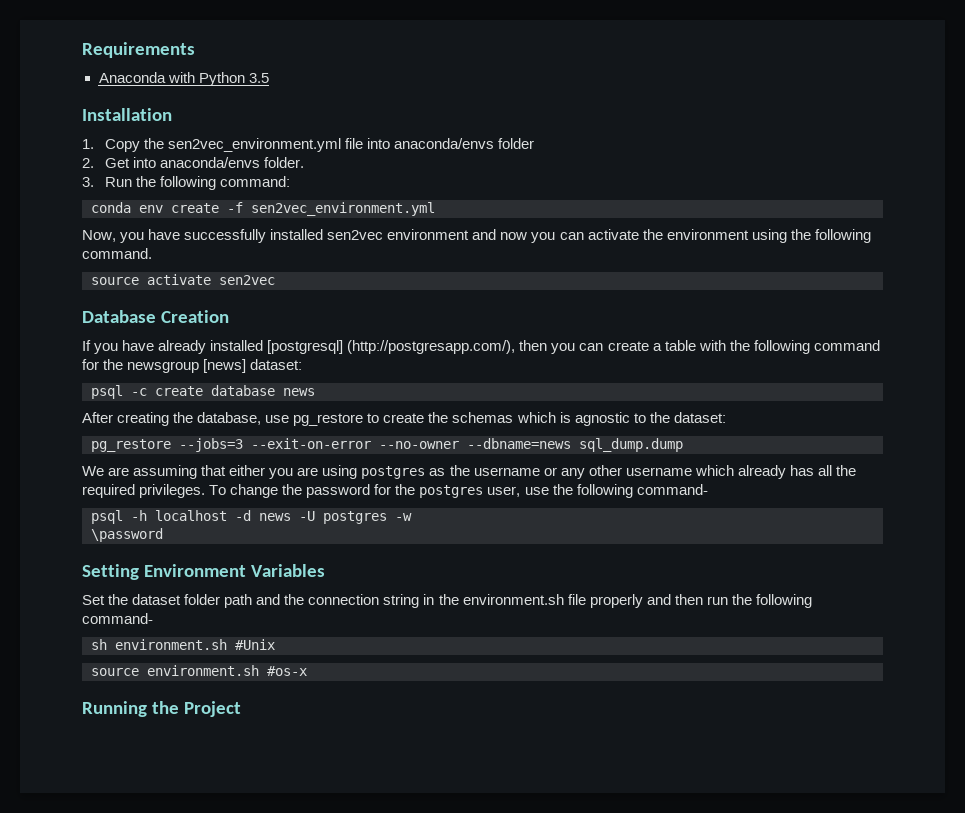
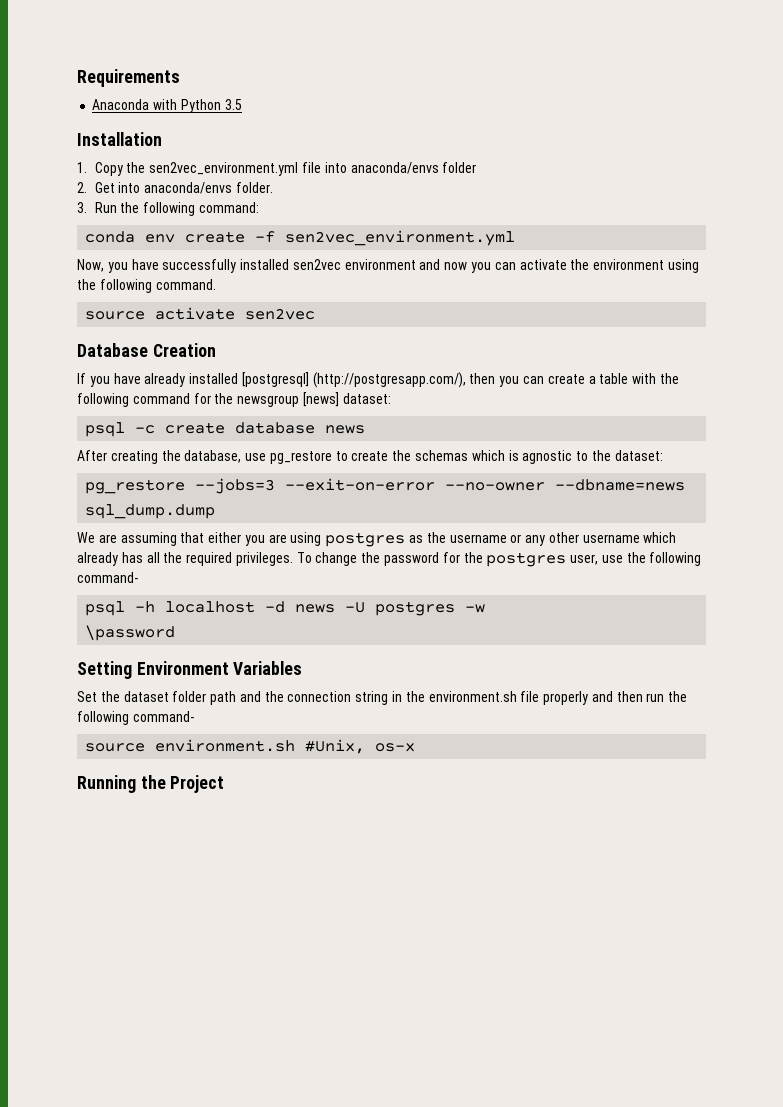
- sh environment.sh #Unix
- source environment.sh #os-x
+ source environment.sh #Unix, os-x

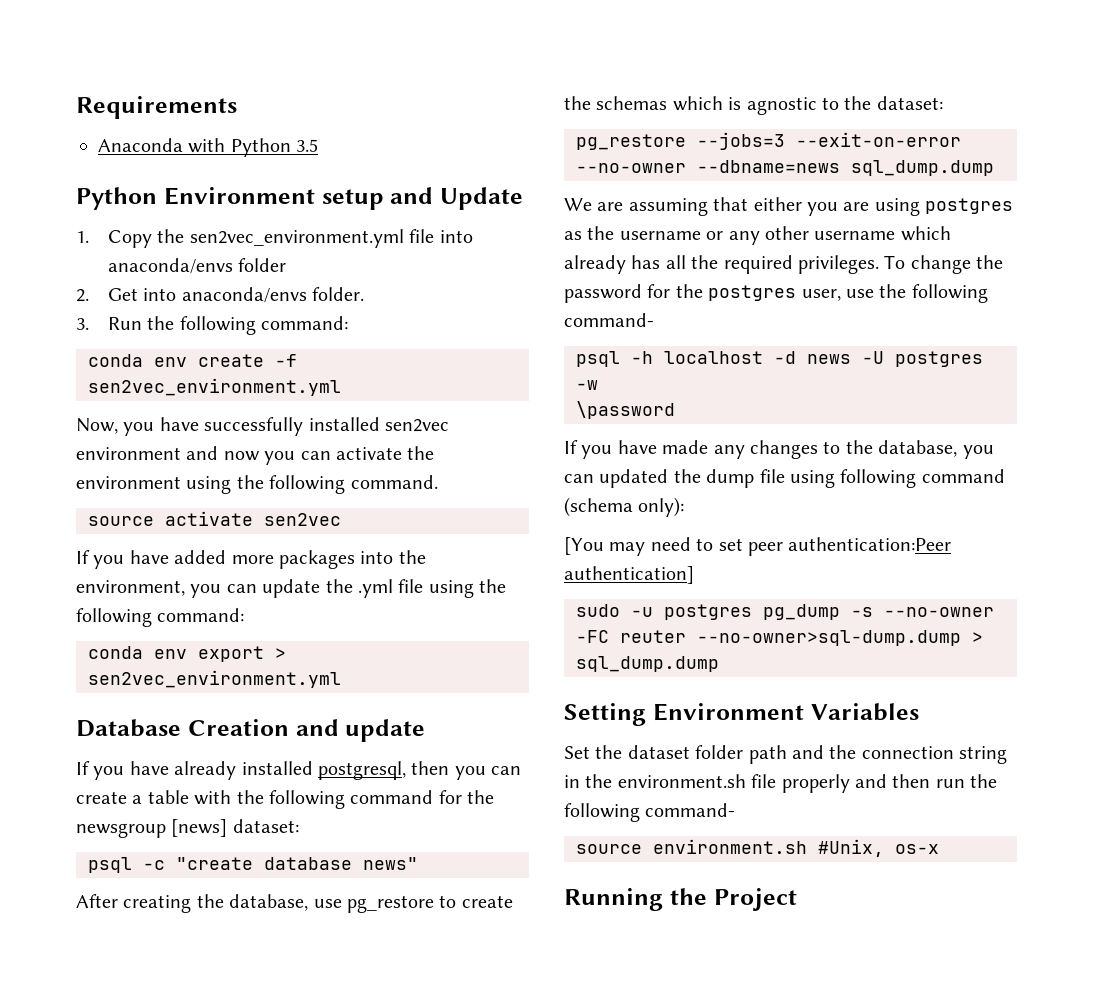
- Installation
+ Python Environment setup and Update
+ If you have added more packages into the environment, you can update the .yml file using the following command:
+ conda env export > sen2vec_environment.yml
- Database Creation
+ Database Creation and update
- If you have already installed [postgresql] (http://postgresapp.com/), then you can create a table with the following command for the newsgroup [news] dataset:
+ If you have already installed postgresql, then you can create a table with the following command for the newsgroup [news] dataset:
- psql -c create database news
+ psql -c "create database news"
+ If you have made any changes to the database, you can updated the dump file using following command (schema only):
+ [You may need to set peer authentication:Peer authentication]
+ sudo -u postgres pg_dump -s --no-owner -FC reuter --no-owner>sql-dump.dump > sql_dump.dump

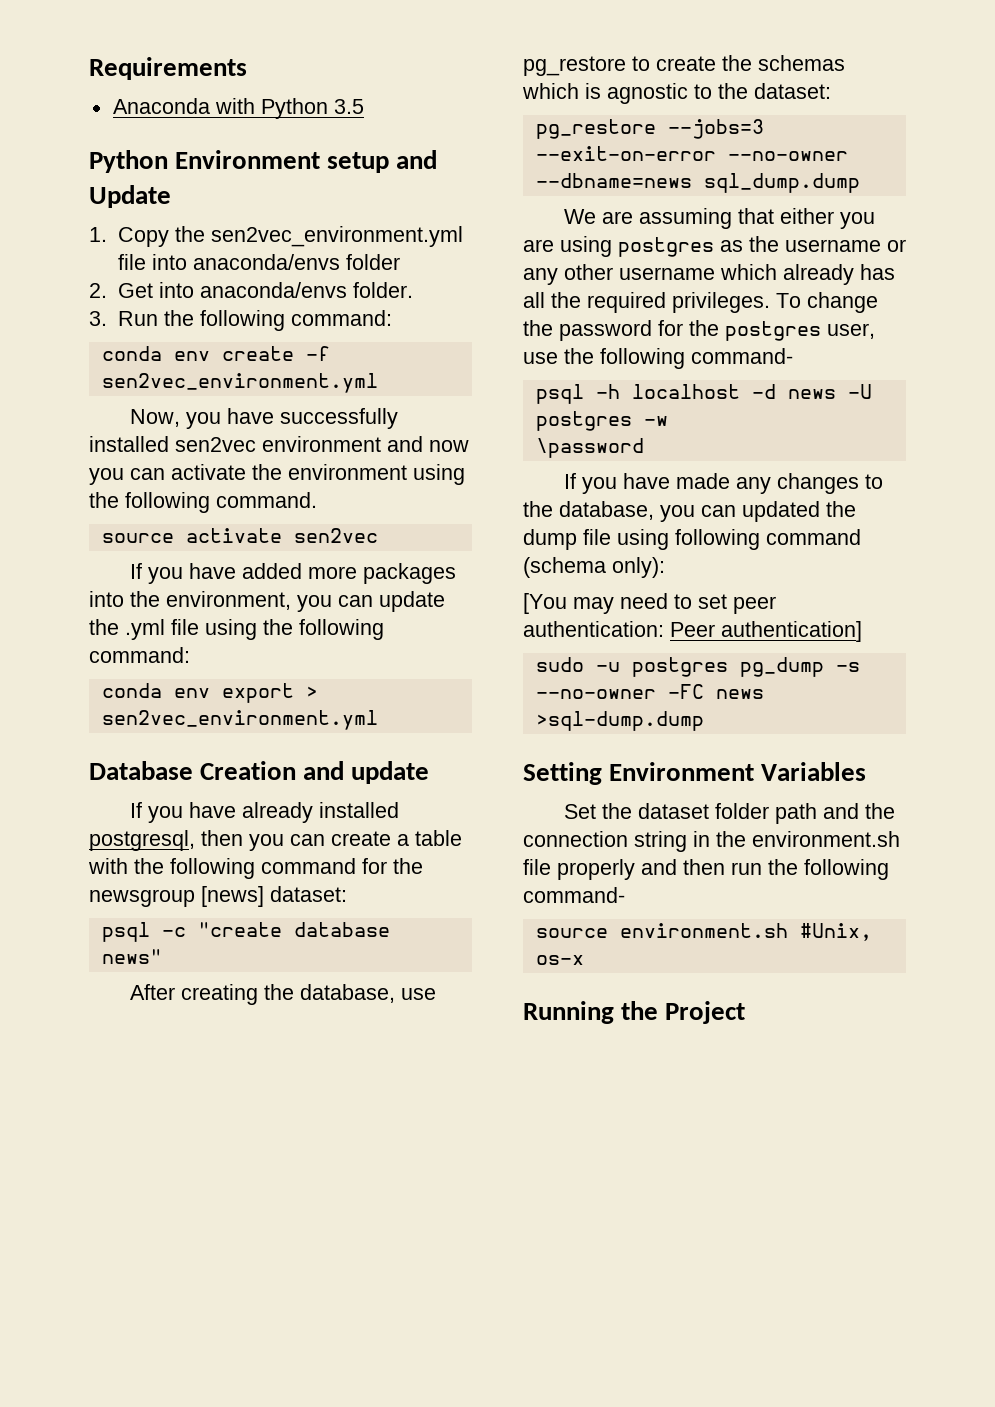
- [You may need to set peer authentication:Peer authentication]
+ [You may need to set peer authentication: Peer authentication]
- sudo -u postgres pg_dump -s --no-owner -FC reuter --no-owner>sql-dump.dump > sql_dump.dump
+ sudo -u postgres pg_dump -s --no-owner -FC news >sql-dump.dump

